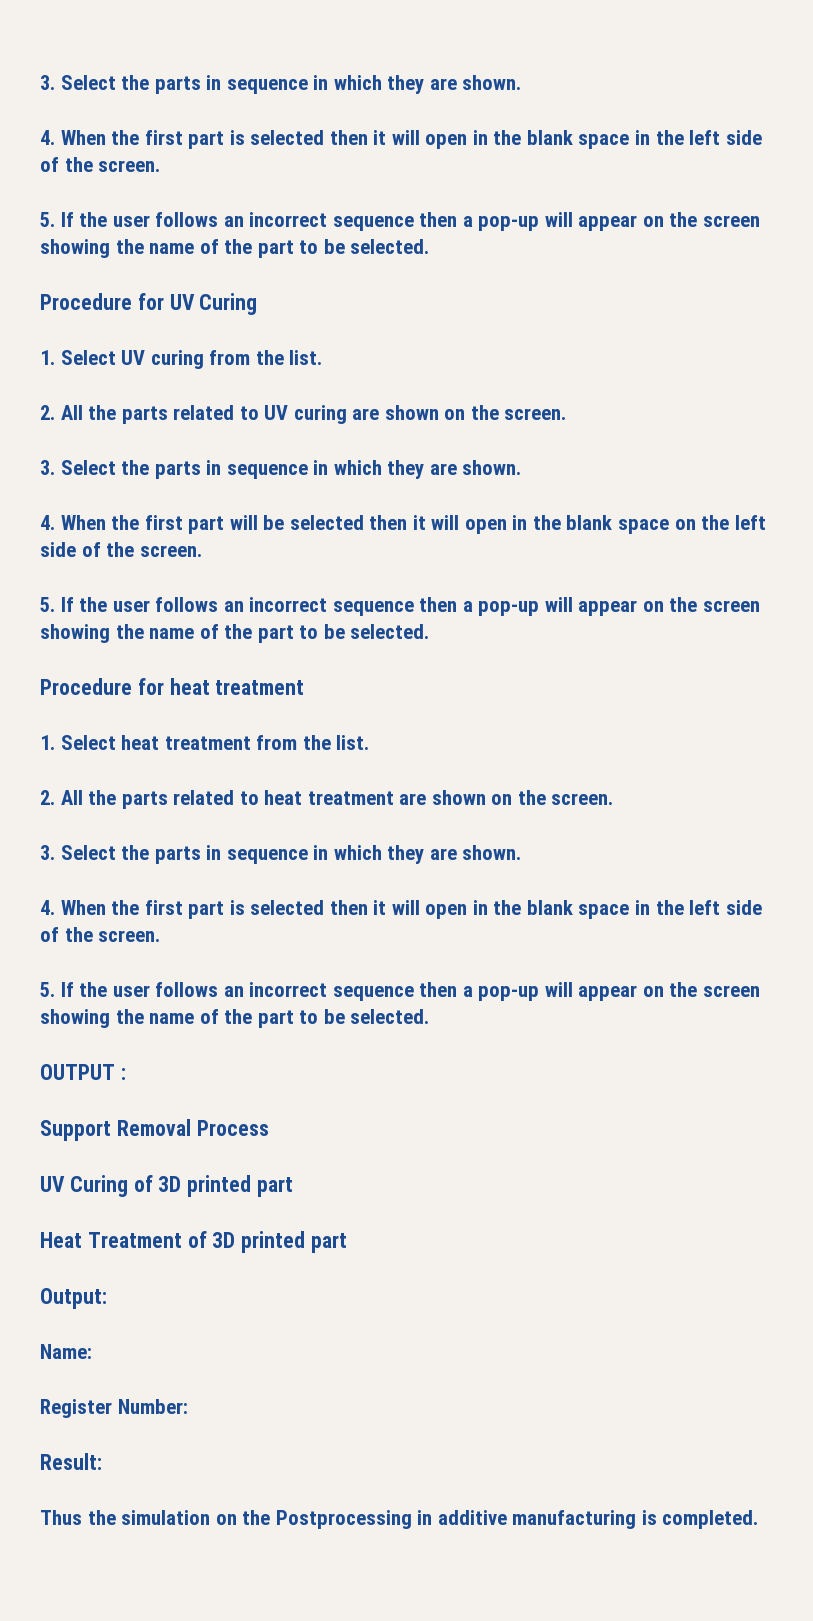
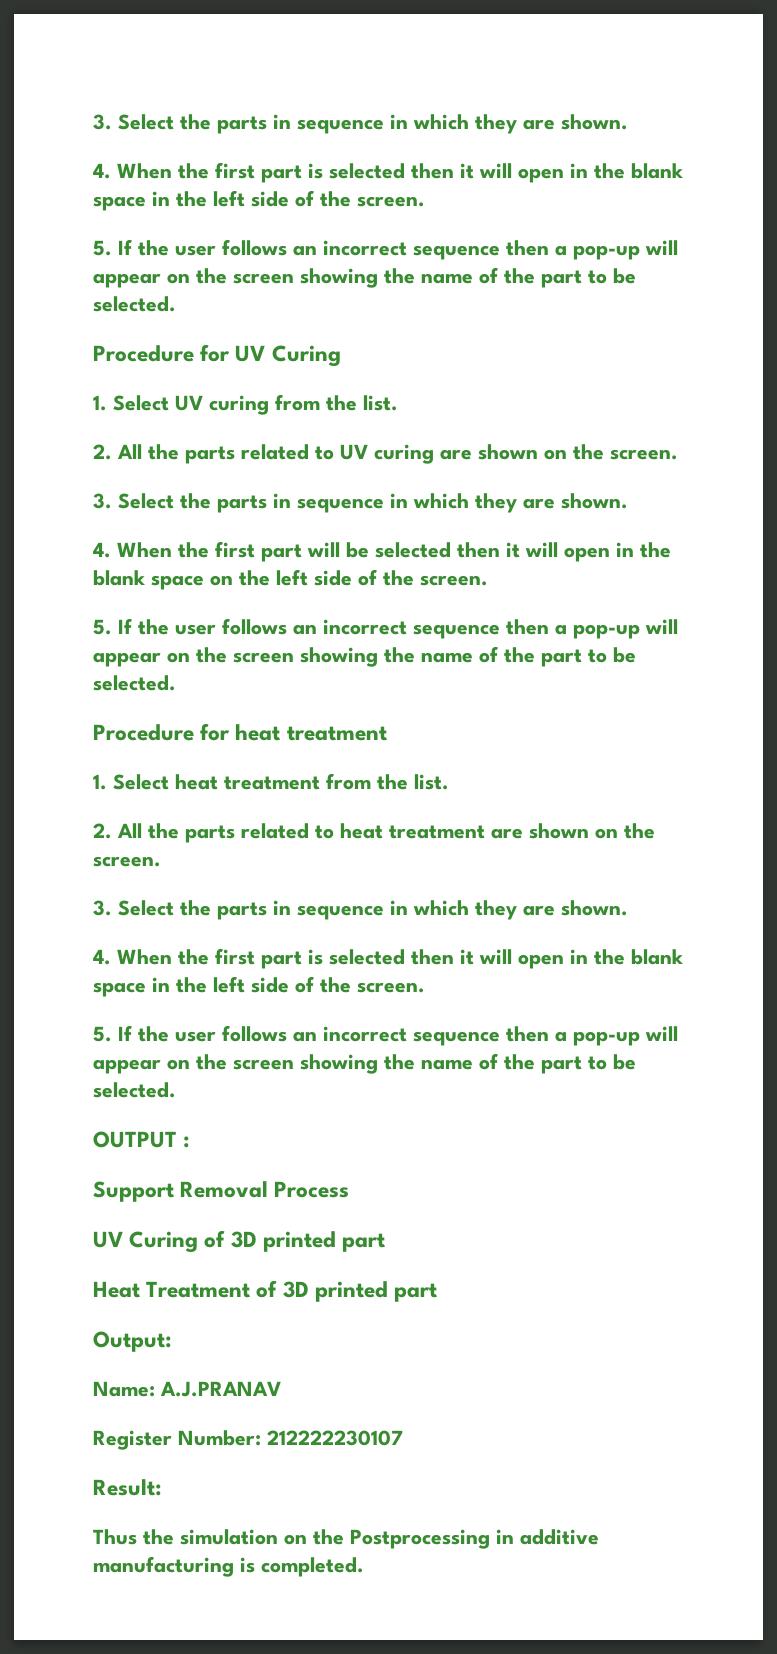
- Name:
+ Name: A.J.PRANAV
- Register Number:
+ Register Number: 212222230107

